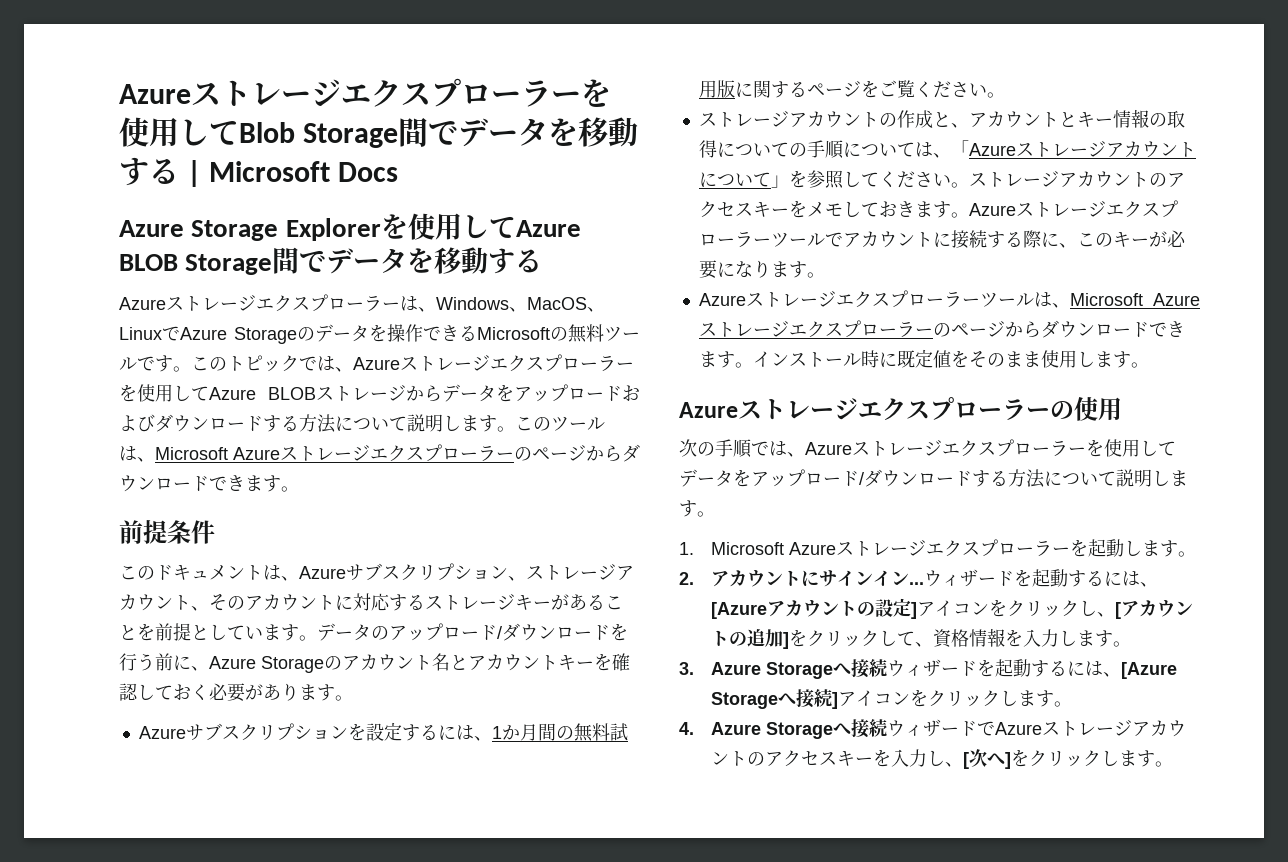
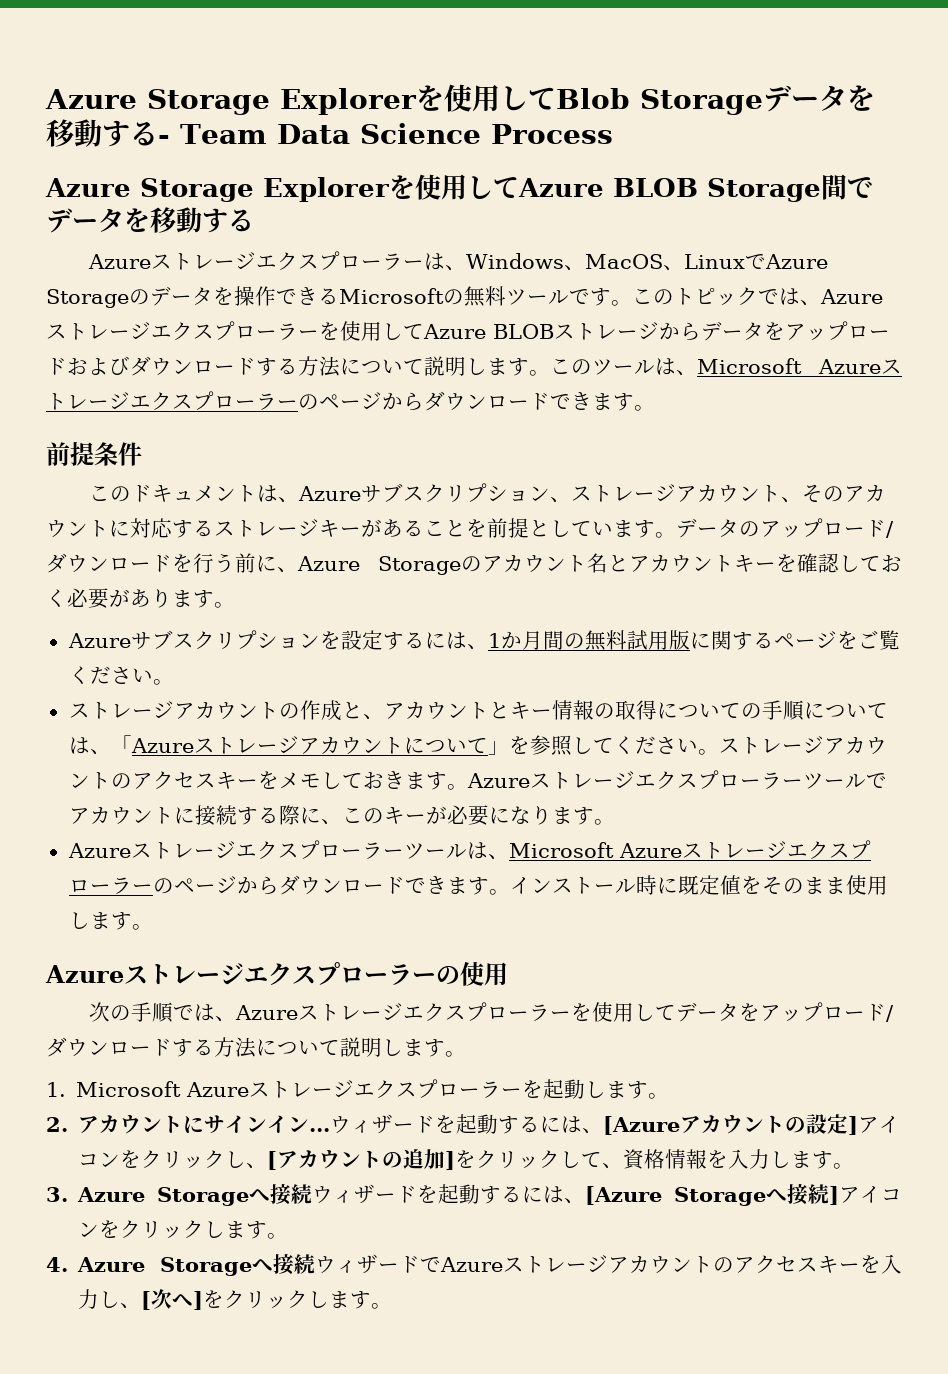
- Azureストレージエクスプローラーを使用してBlob Storage間でデータを移動する | Microsoft Docs
+ Azure Storage Explorerを使用してBlob Storageデータを移動する- Team Data Science Process

